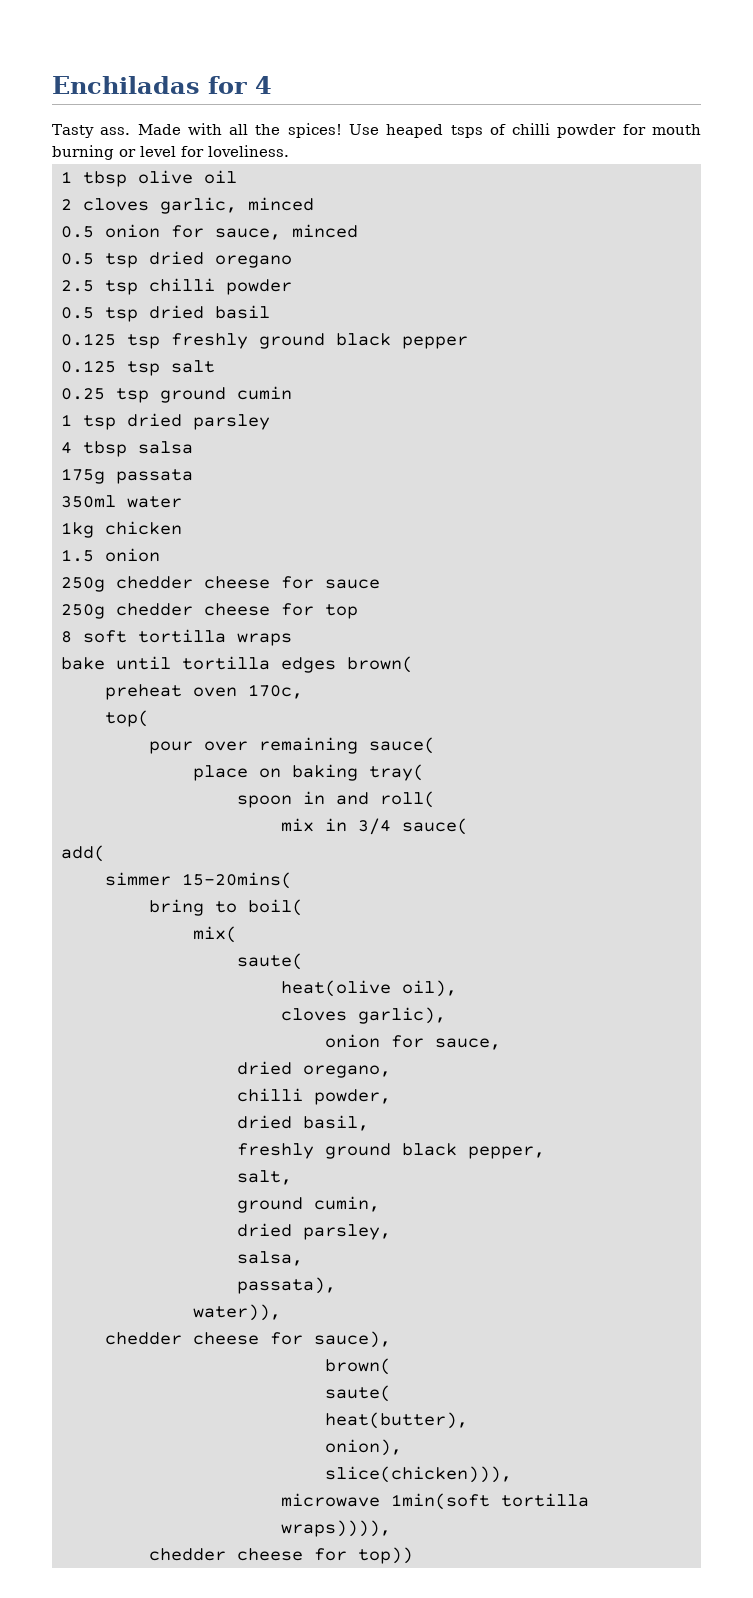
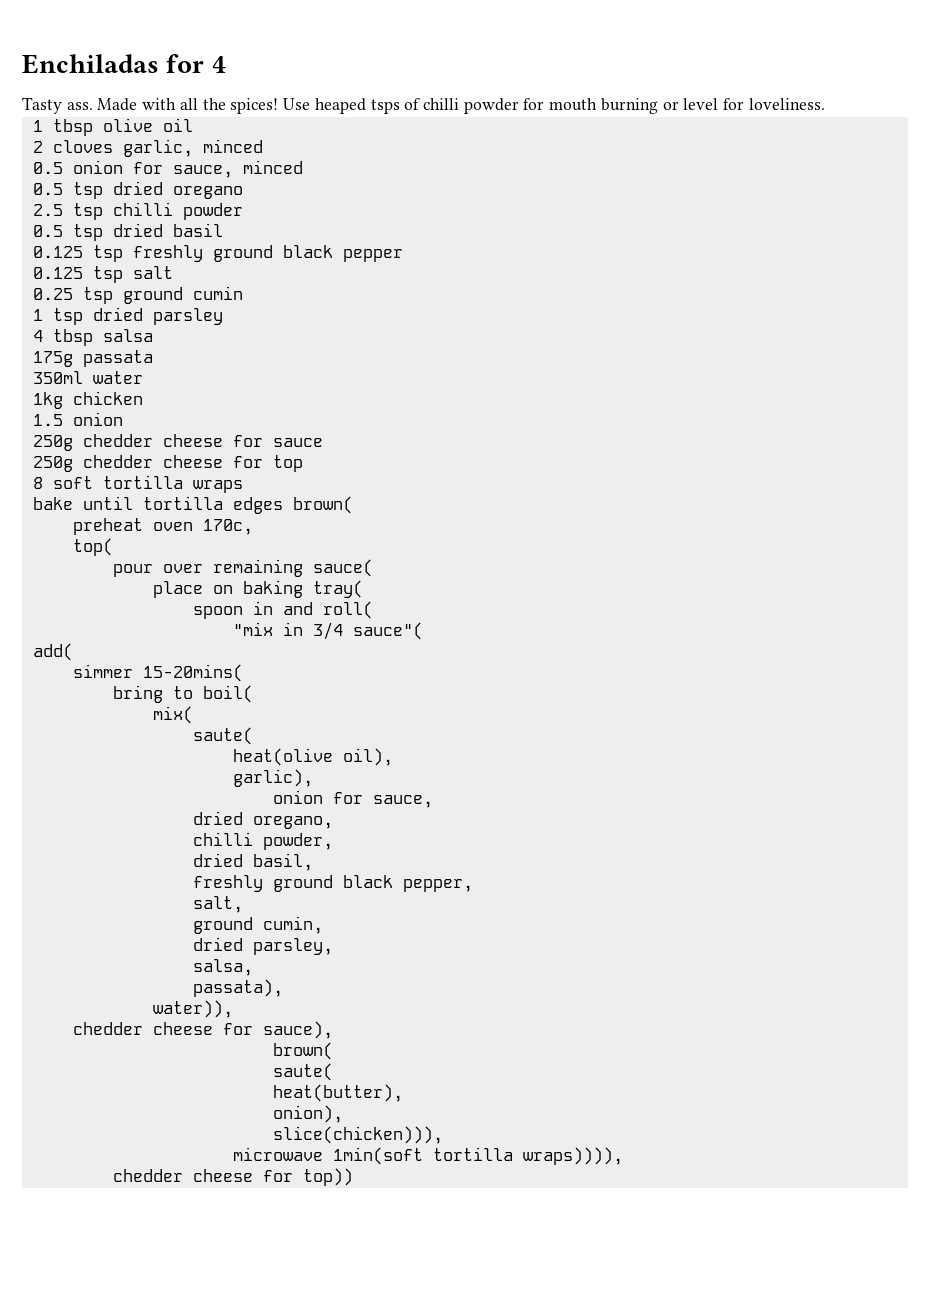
- mix in 3/4 sauce(
+ "mix in 3/4 sauce"(
- cloves garlic),
+ garlic),

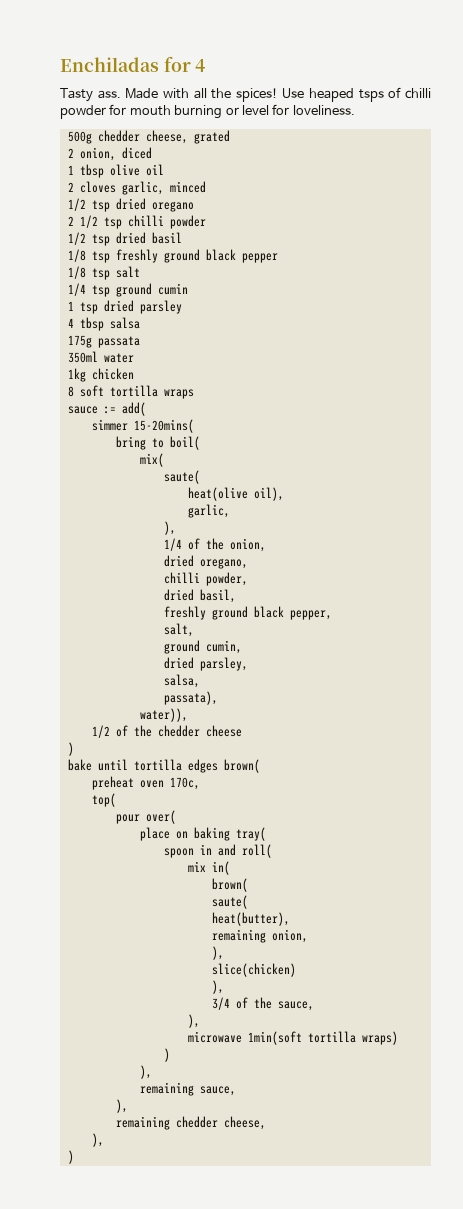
+ 500g chedder cheese, grated
+ 2 onion, diced
- 0.5 onion for sauce, minced
- 0.5 tsp dried oregano
+ 1/2 tsp dried oregano
- 2.5 tsp chilli powder
+ 2 1/2 tsp chilli powder
- 0.5 tsp dried basil
+ 1/2 tsp dried basil
- 0.125 tsp freshly ground black pepper
+ 1/8 tsp freshly ground black pepper
- 0.125 tsp salt
+ 1/8 tsp salt
- 0.25 tsp ground cumin
+ 1/4 tsp ground cumin
- 1.5 onion
- 250g chedder cheese for sauce
- 250g chedder cheese for top
  8 soft tortilla wraps
- bake until tortilla edges brown(
- preheat oven 170c,
- top(
- pour over remaining sauce(
- place on baking tray(
- spoon in and roll(
- "mix in 3/4 sauce"(
- add(
+ sauce := add(
  heat(olive oil),
- garlic),
- onion for sauce,
+ garlic,
+ ),
+ 1/4 of the onion,
- chedder cheese for sauce),
+ 1/2 of the chedder cheese
+ )
+ bake until tortilla edges brown(
+ preheat oven 170c,
+ top(
+ pour over(
+ place on baking tray(
+ spoon in and roll(
+ mix in(
  brown(
  saute(
  heat(butter),
- onion),
- slice(chicken))),
- microwave 1min(soft tortilla wraps)))),
- chedder cheese for top))
+ remaining onion,
+ ),
+ slice(chicken)
+ ),
+ 3/4 of the sauce,
+ ),
+ microwave 1min(soft tortilla wraps)
+ )
+ ),
+ remaining sauce,
+ ),
+ remaining chedder cheese,
+ ),
+ )

